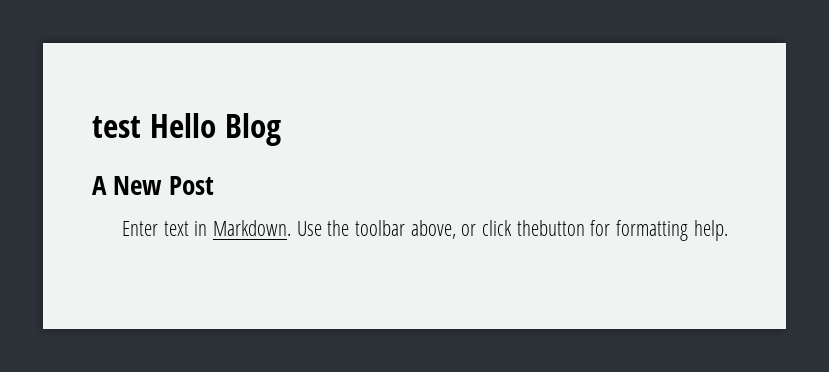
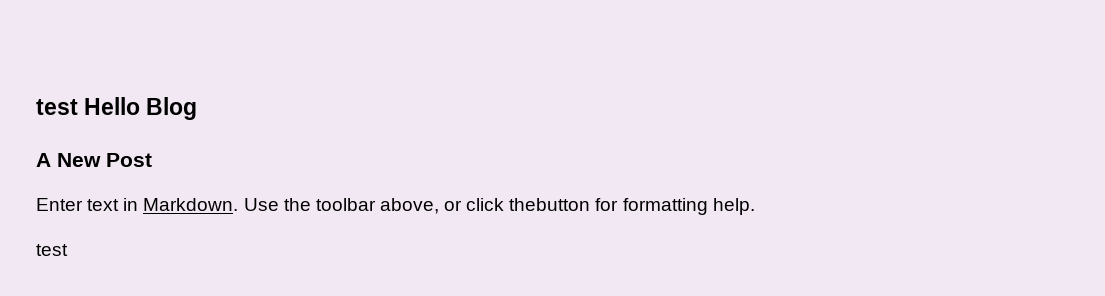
  Use the toolbar above, or click thebutton for formatting help.
+ test

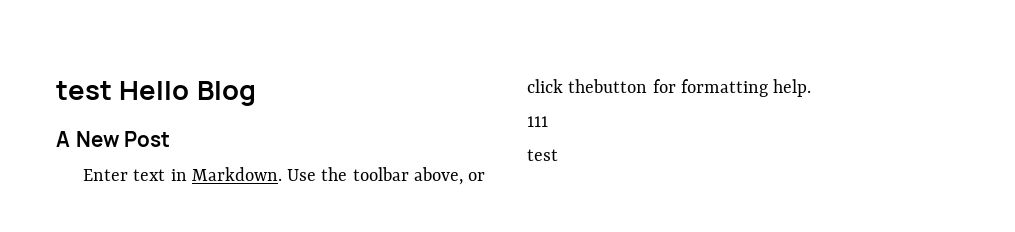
+ 111

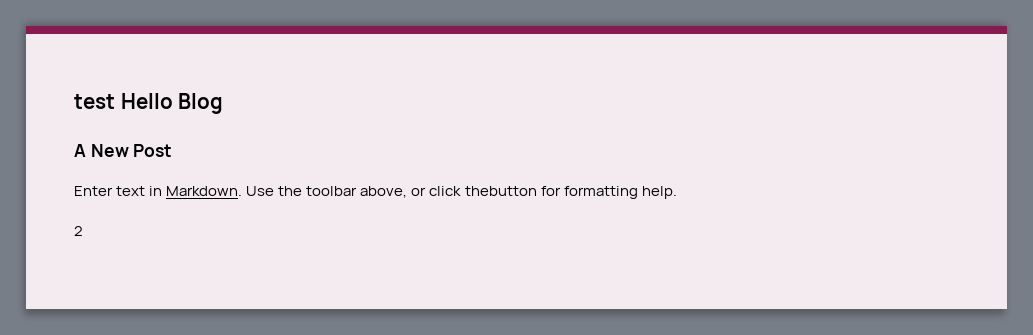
- 111
- test
+ 2

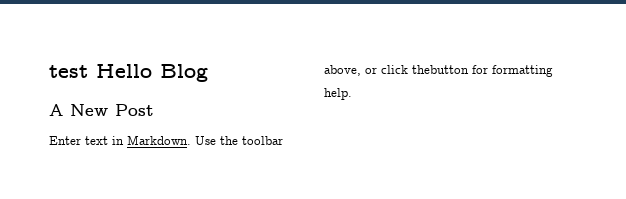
- 2

